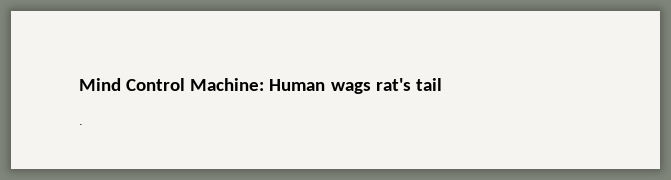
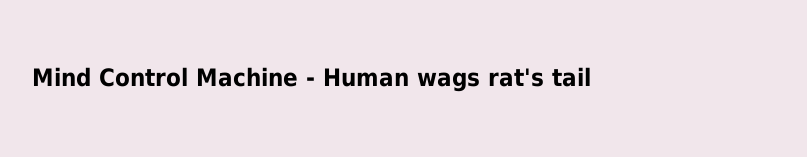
- Mind Control Machine: Human wags rat's tail
+ Mind Control Machine - Human wags rat's tail
- .

